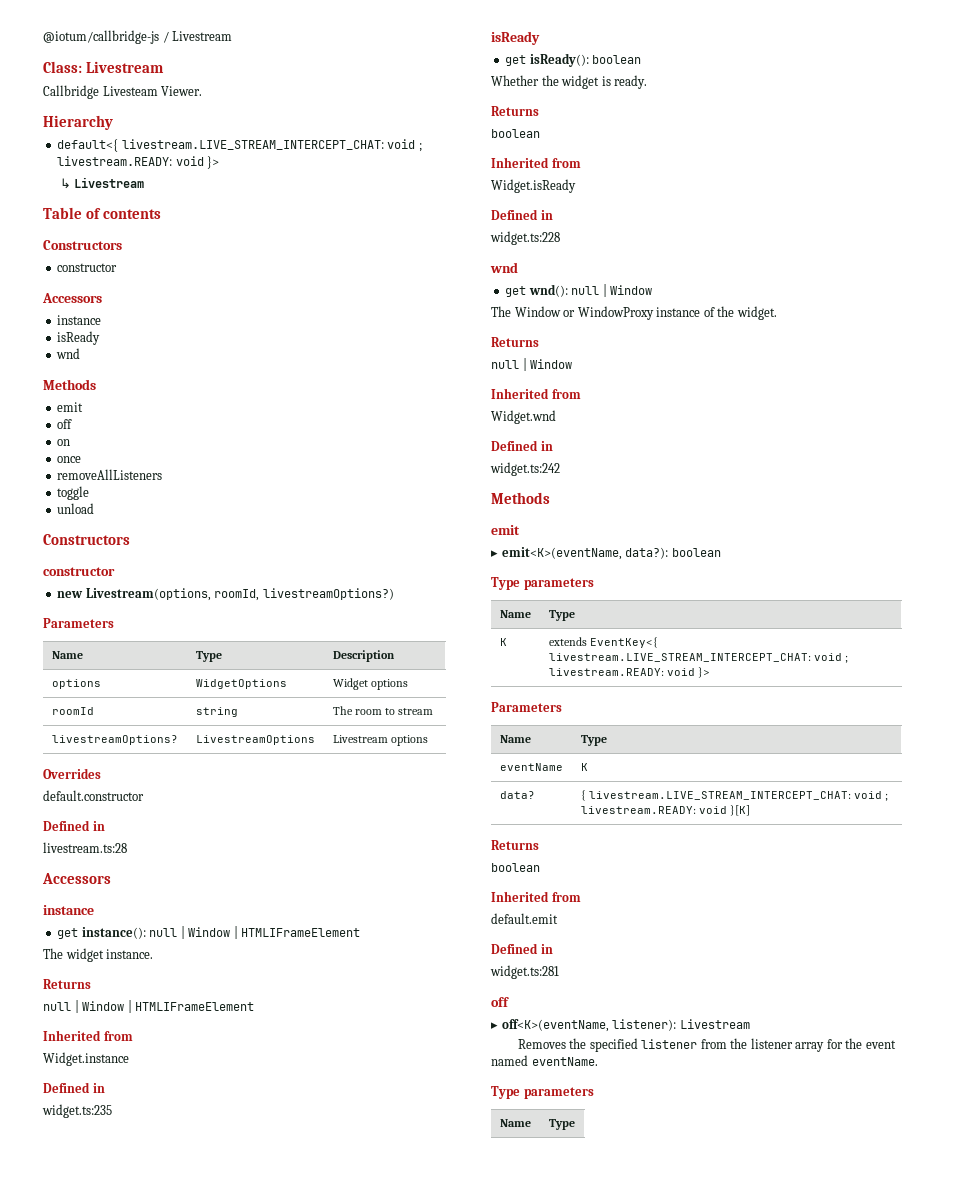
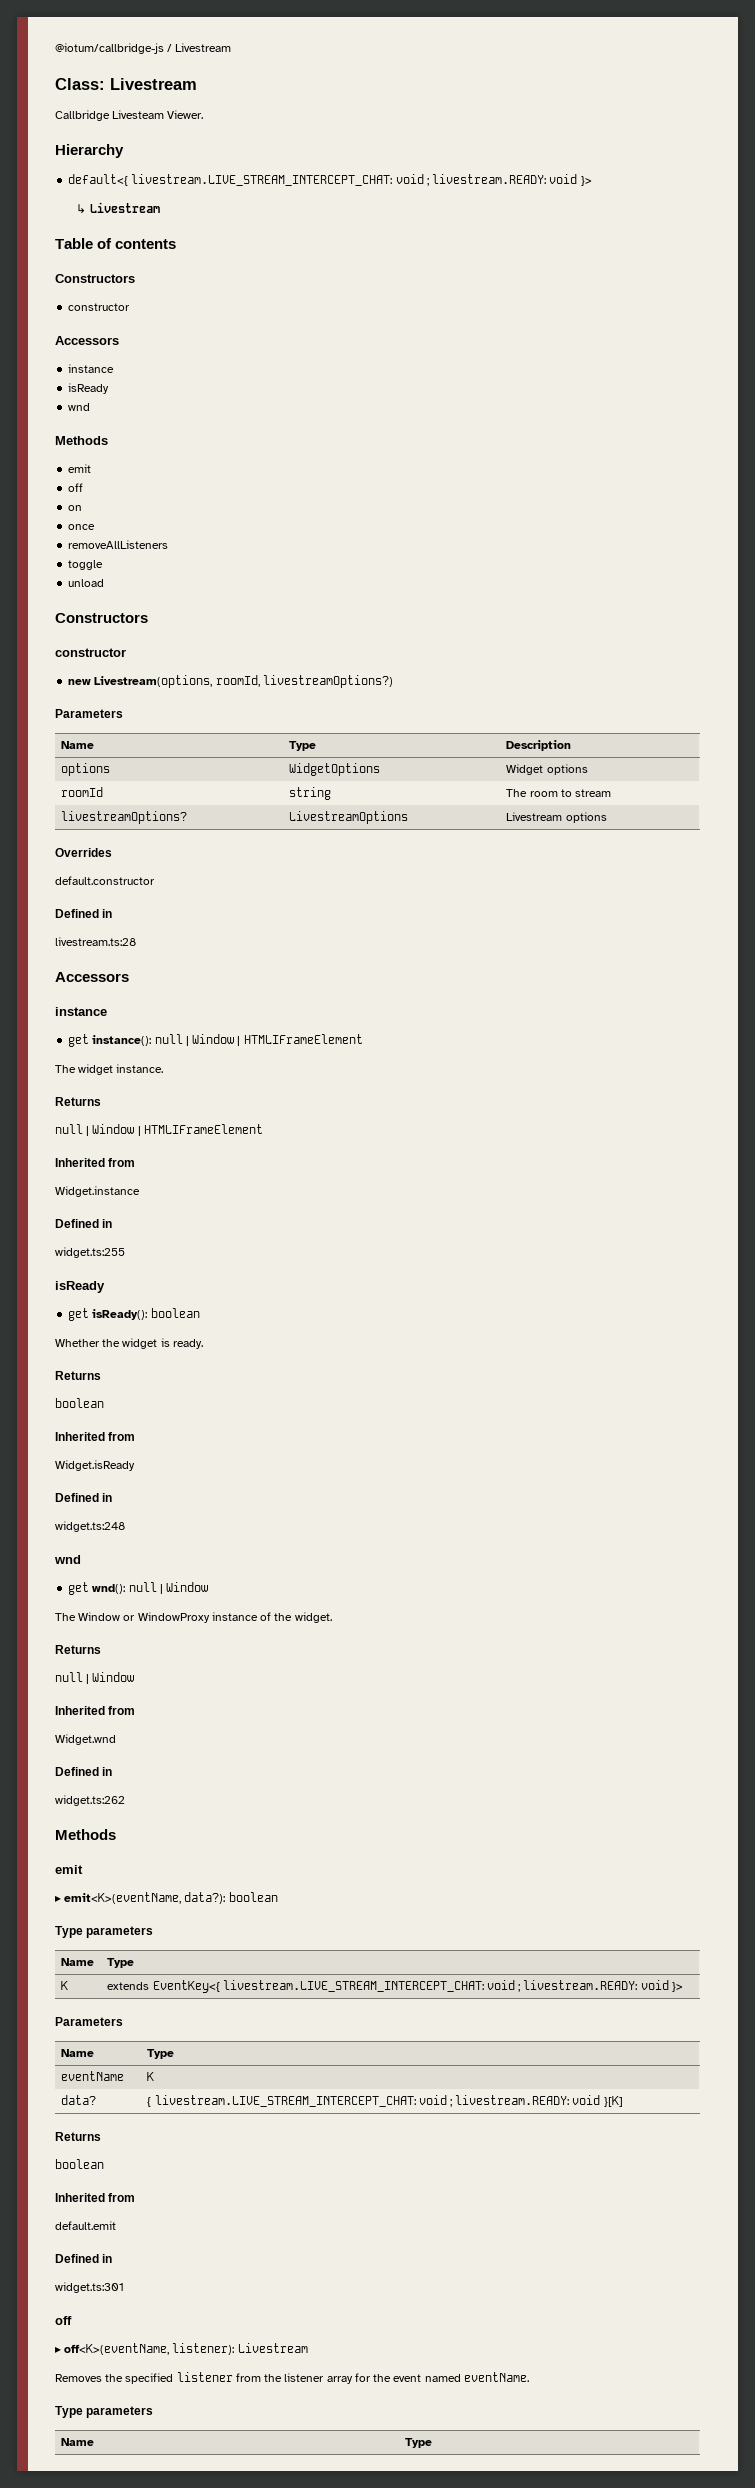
- widget.ts:235
+ widget.ts:255
- widget.ts:228
+ widget.ts:248
- widget.ts:242
+ widget.ts:262
- widget.ts:281
+ widget.ts:301

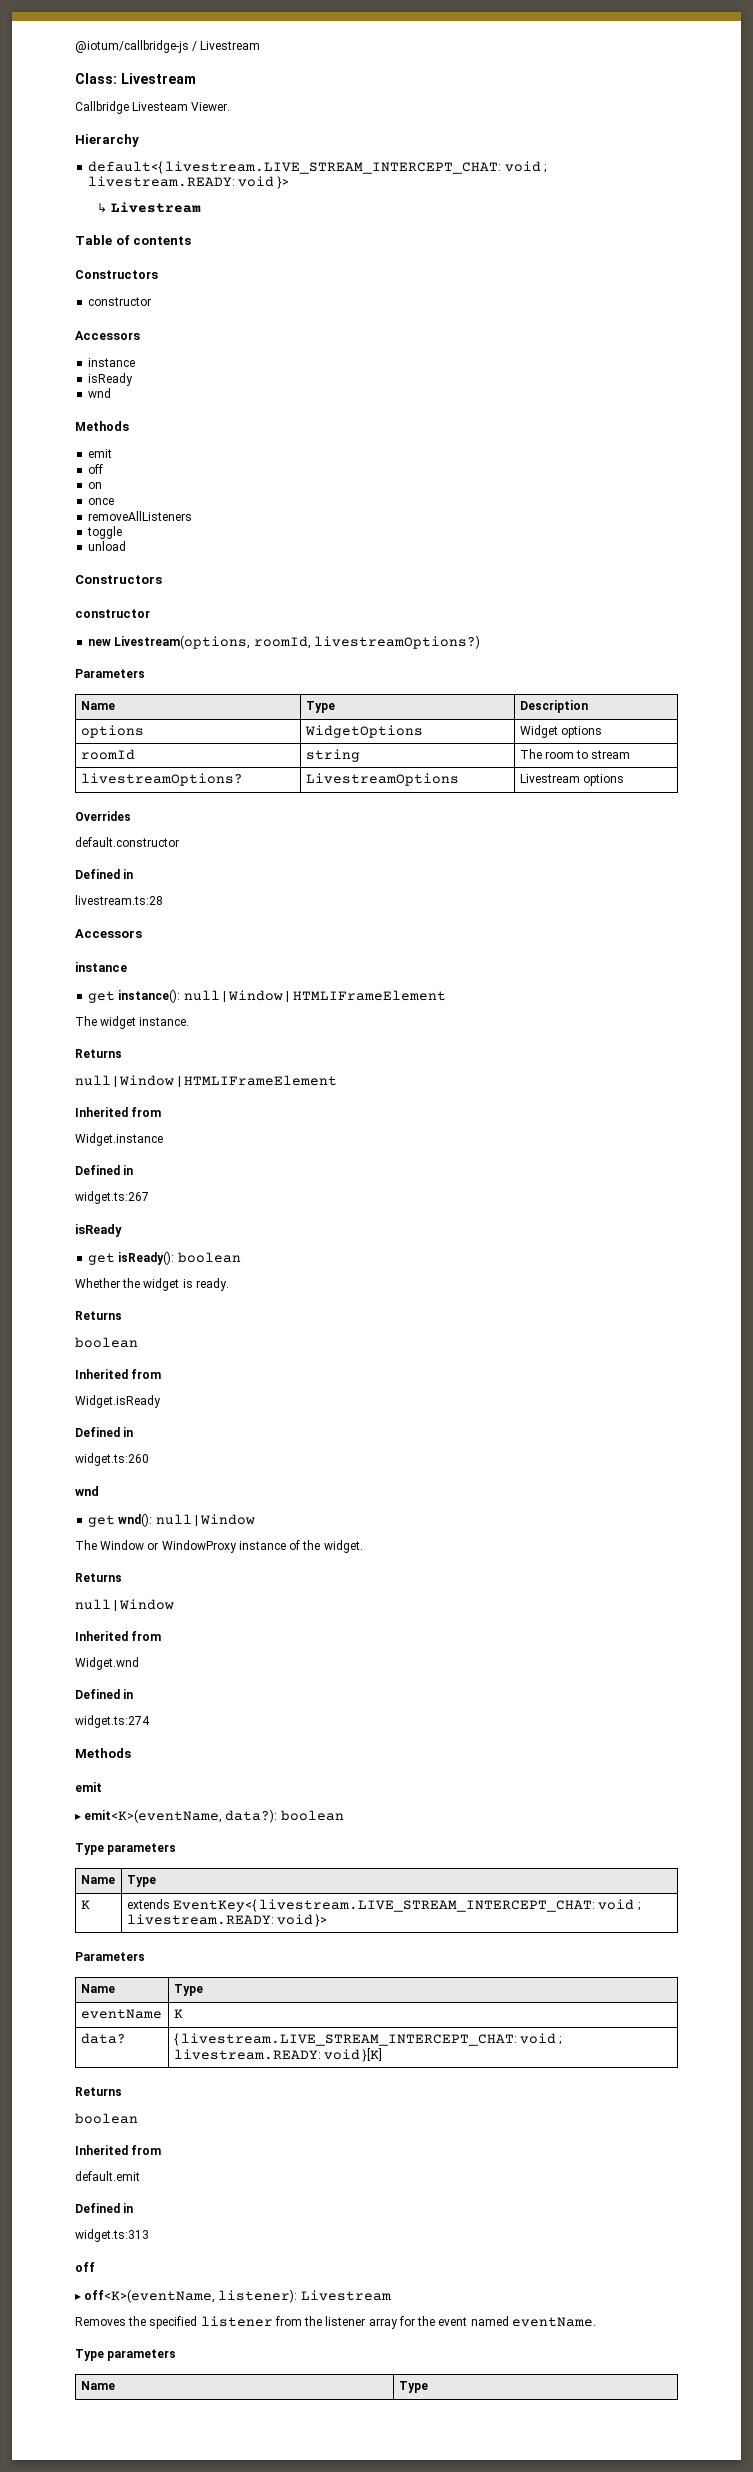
- widget.ts:255
+ widget.ts:267
- widget.ts:248
+ widget.ts:260
- widget.ts:262
+ widget.ts:274
- widget.ts:301
+ widget.ts:313

